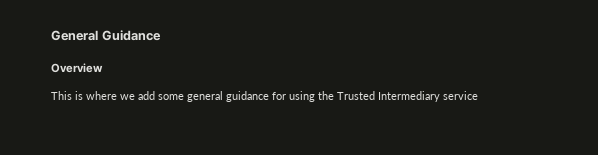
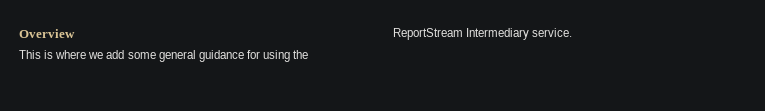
- General Guidance
- This is where we add some general guidance for using the Trusted Intermediary service
+ This is where we add some general guidance for using the ReportStream Intermediary service.

